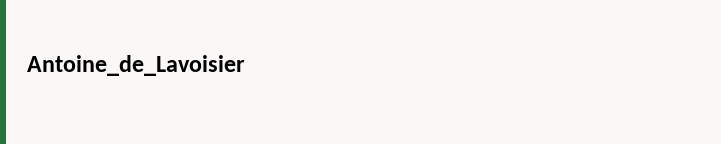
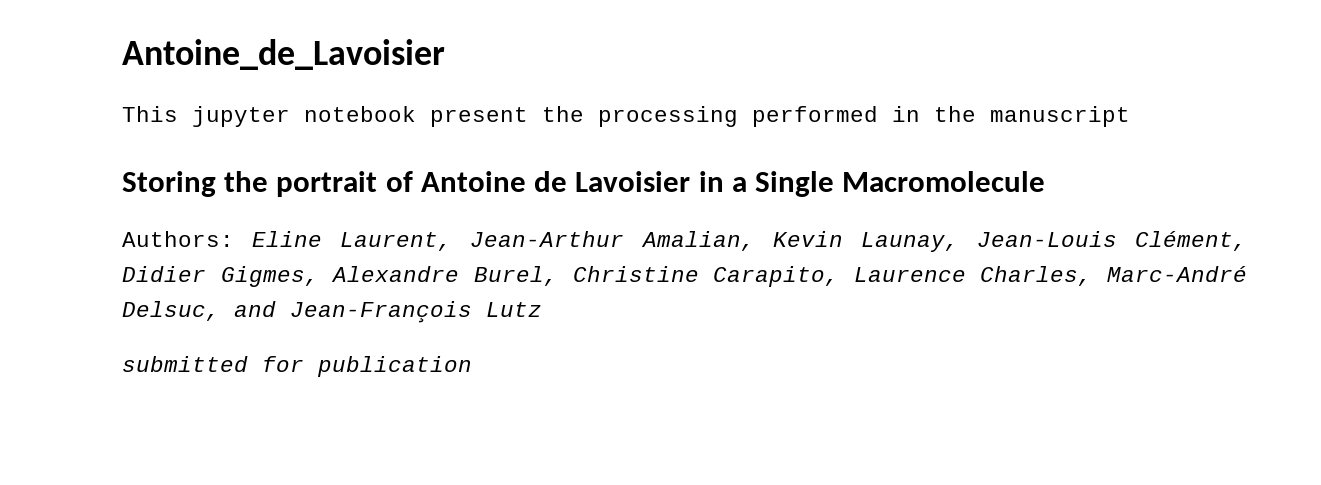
+ This jupyter notebook present the processing performed in the manuscript
+ Storing the portrait of Antoine de Lavoisier in a Single Macromolecule
+ Authors: Eline Laurent, Jean-Arthur Amalian, Kevin Launay, Jean-Louis Clément, Didier Gigmes, Alexandre Burel, Christine Carapito, Laurence Charles, Marc-André Delsuc, and Jean-François Lutz
+ submitted for publication

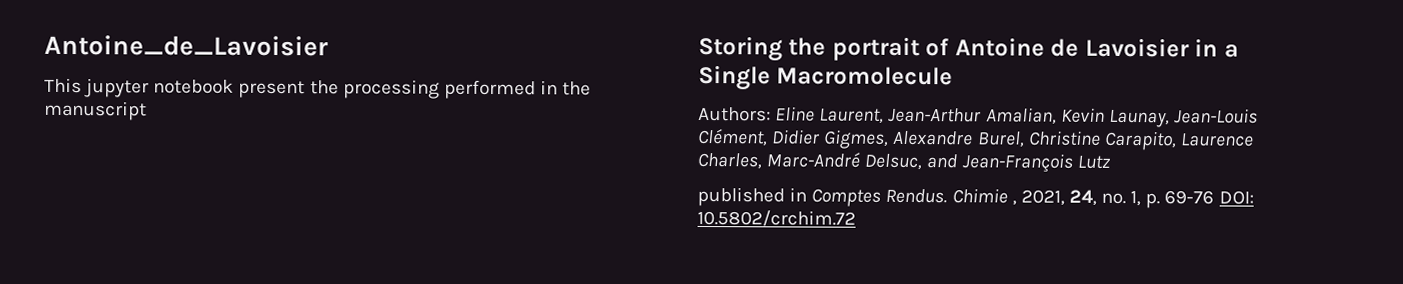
- submitted for publication
+ published in Comptes Rendus. Chimie , 2021, 24, no. 1, p. 69-76 DOI: 10.5802/crchim.72

